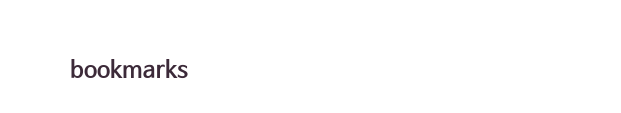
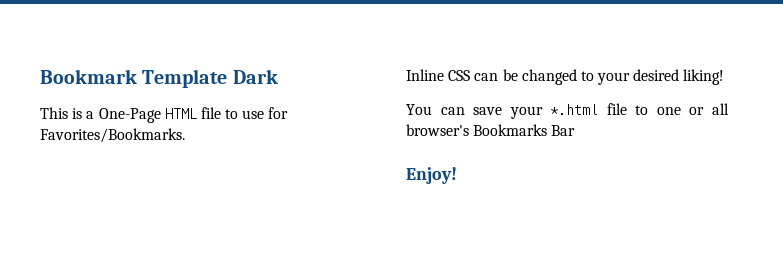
- bookmarks
+ Bookmark Template Dark
+ This is a One-Page HTML file to use for Favorites/Bookmarks.
+ Inline CSS can be changed to your desired liking!
+ You can save your *.html file to one or all browser's Bookmarks Bar
+ Enjoy!

